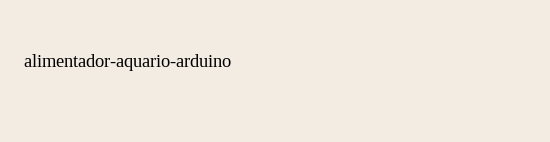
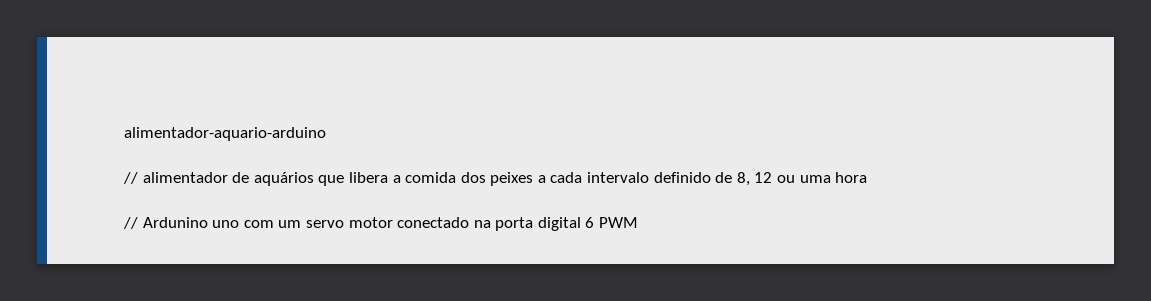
+ // alimentador de aquários que libera a comida dos peixes a cada intervalo definido de 8, 12 ou uma hora
+ // Ardunino uno com um servo motor conectado na porta digital 6 PWM

